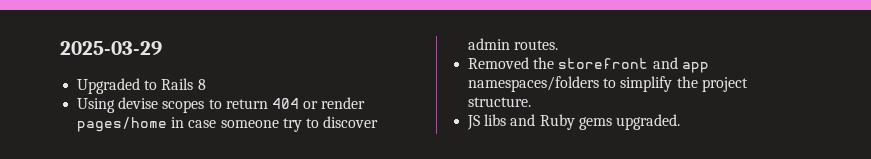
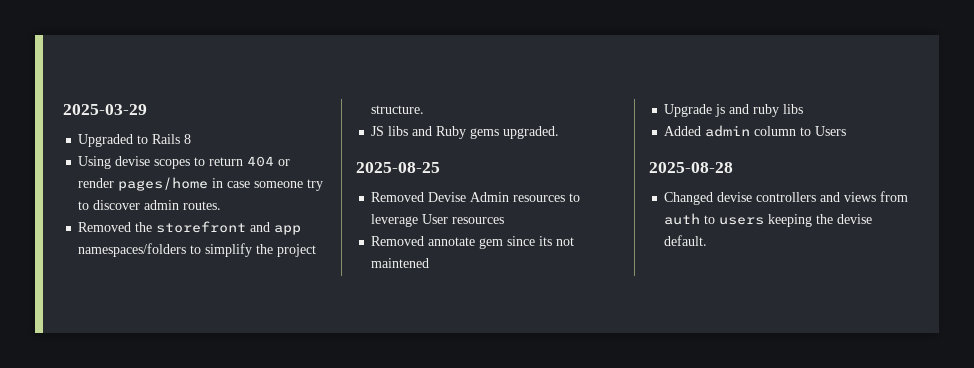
+ 2025-08-25
+ Removed Devise Admin resources to leverage User resources
+ Removed annotate gem since its not maintened
+ Upgrade js and ruby libs
+ Added admin column to Users
+ 2025-08-28
+ Changed devise controllers and views from auth to users keeping the devise default.

